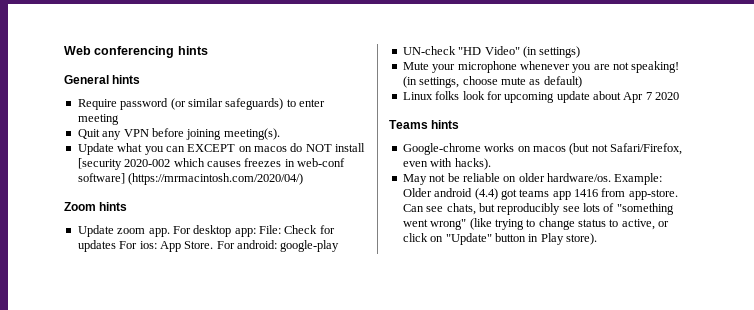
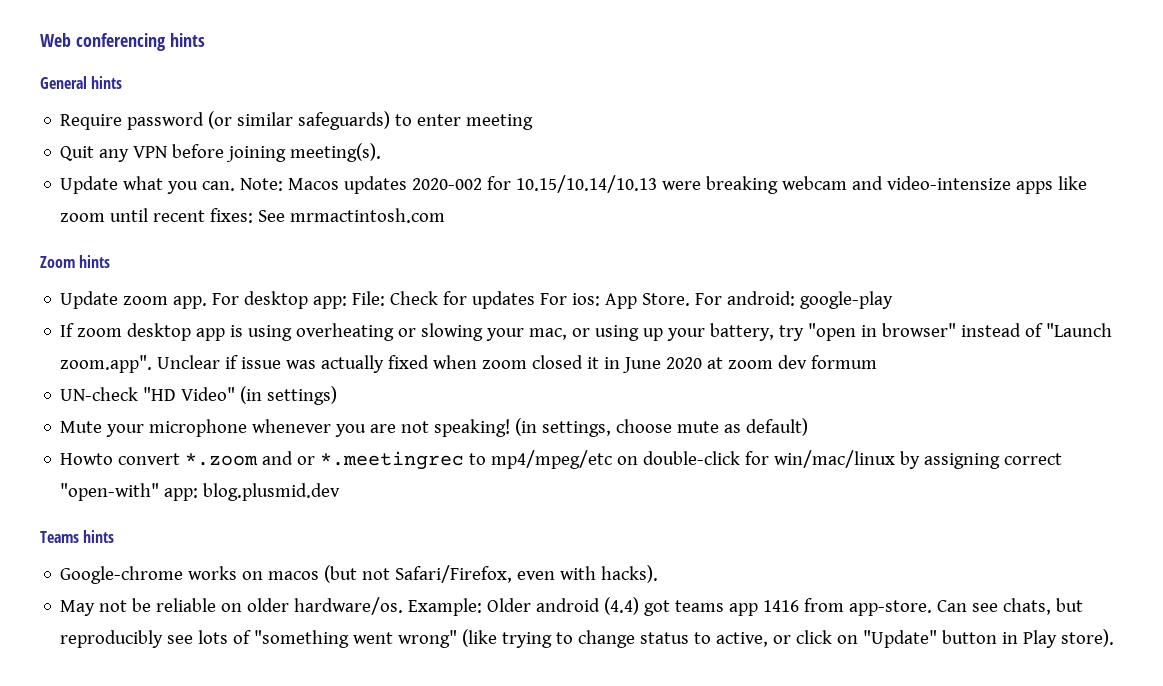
- Update what you can EXCEPT on macos do NOT install [security 2020-002 which causes freezes in web-conf software] (https://mrmacintosh.com/2020/04/)
+ Update what you can. Note: Macos updates 2020-002 for 10.15/10.14/10.13 were breaking webcam and video-intensize apps like zoom until recent fixes: See mrmactintosh.com
+ If zoom desktop app is using overheating or slowing your mac, or using up your battery, try "open in browser" instead of "Launch zoom.app". Unclear if issue was actually fixed when zoom closed it in June 2020 at zoom dev formum
- Linux folks look for upcoming update about Apr 7 2020
+ Howto convert *.zoom and or *.meetingrec to mp4/mpeg/etc on double-click for win/mac/linux by assigning correct "open-with" app: blog.plusmid.dev

